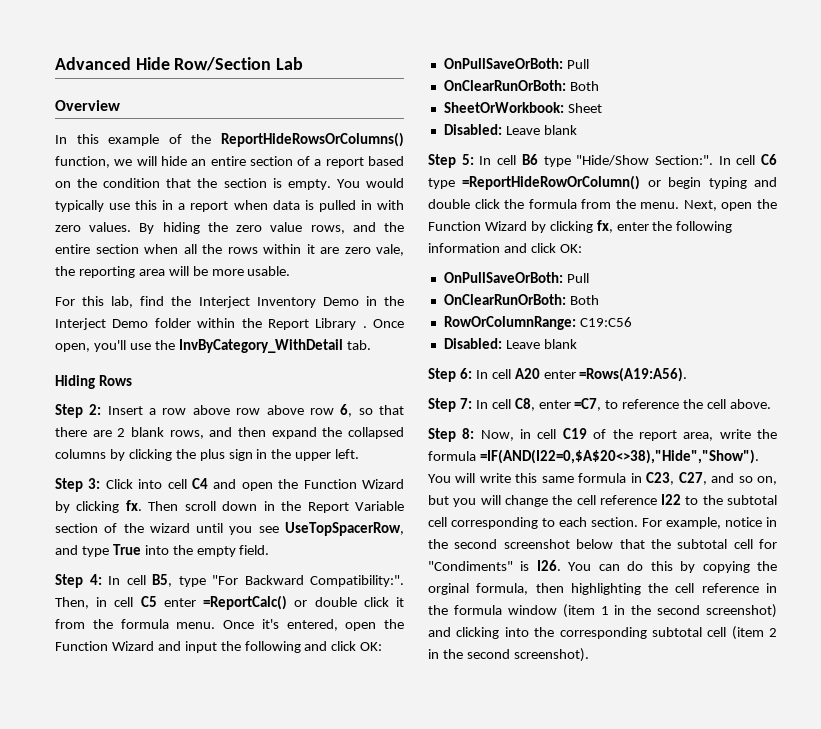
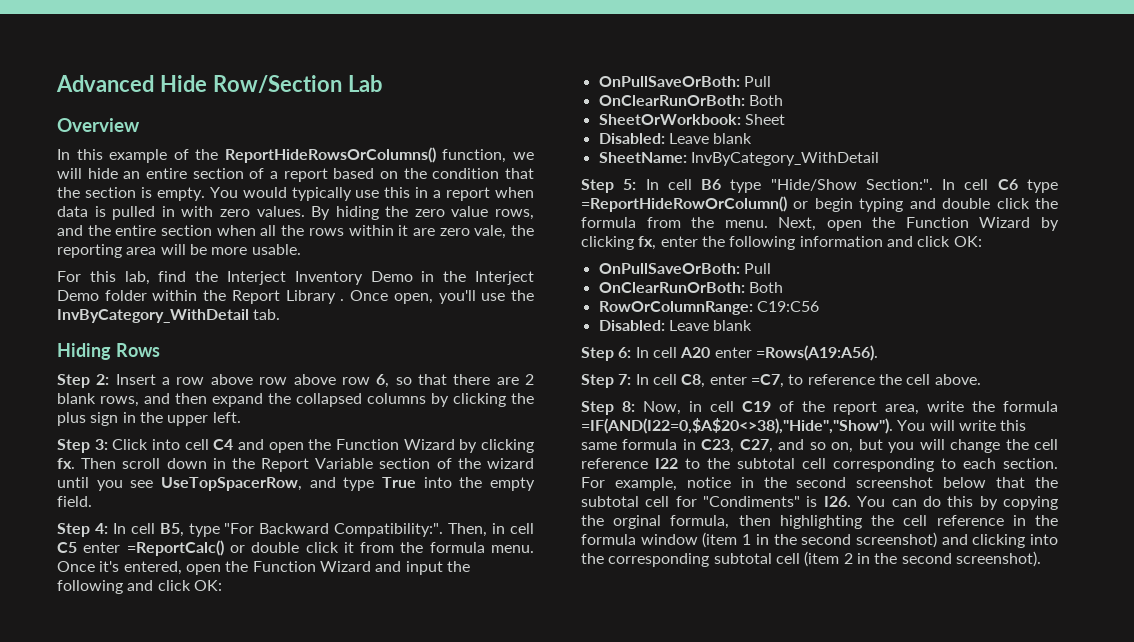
+ SheetName: InvByCategory_WithDetail

